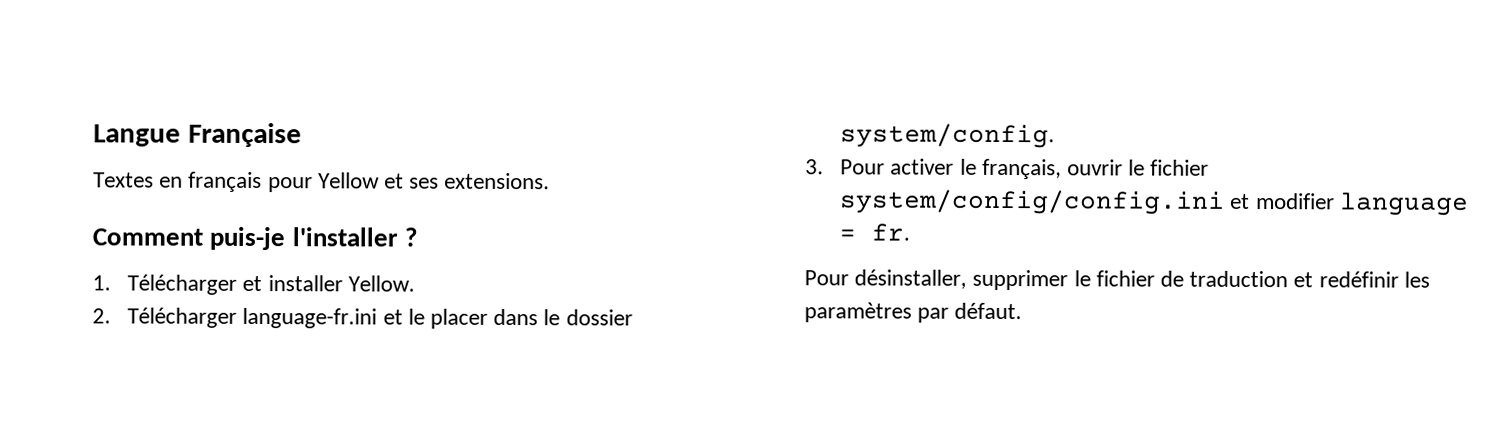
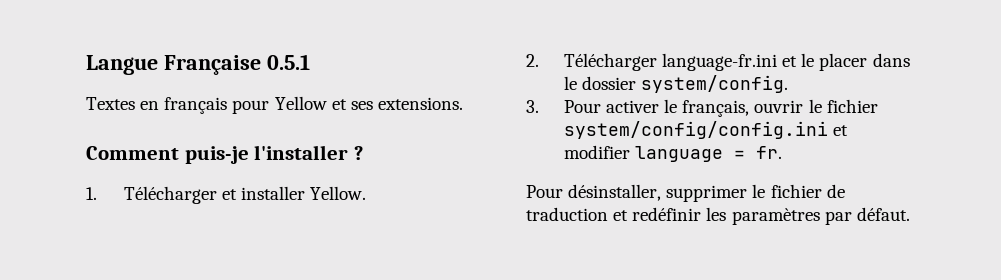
- Langue Française
+ Langue Française 0.5.1

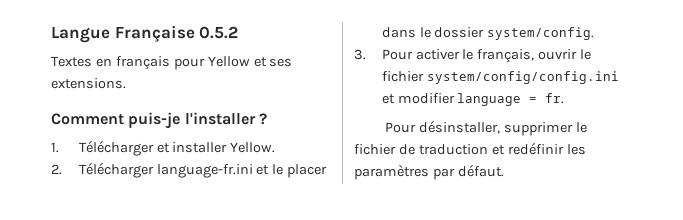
- Langue Française 0.5.1
+ Langue Française 0.5.2

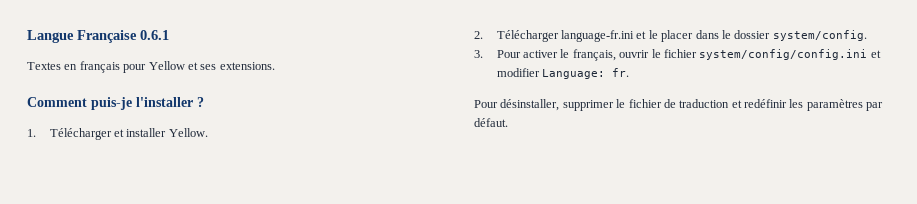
- Langue Française 0.5.2
+ Langue Française 0.6.1
- 3. Pour activer le français, ouvrir le fichier system/config/config.ini et modifier language = fr.
+ 3. Pour activer le français, ouvrir le fichier system/config/config.ini et modifier Language: fr.

